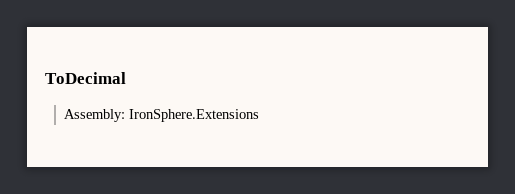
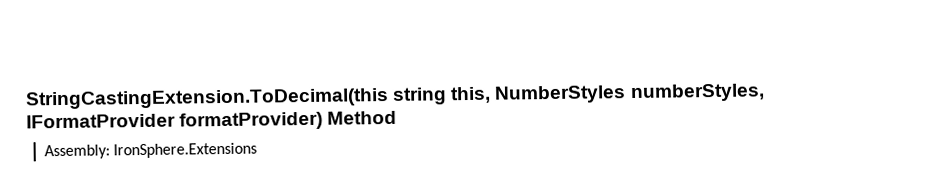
- ToDecimal
+ StringCastingExtension.ToDecimal(this string this, NumberStyles numberStyles, IFormatProvider formatProvider) Method

